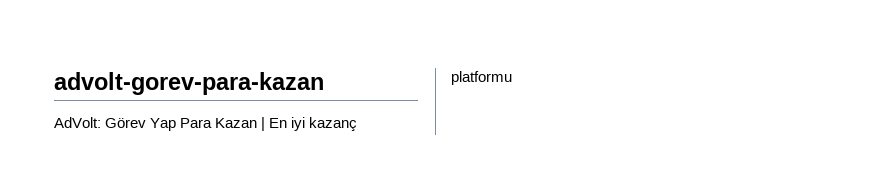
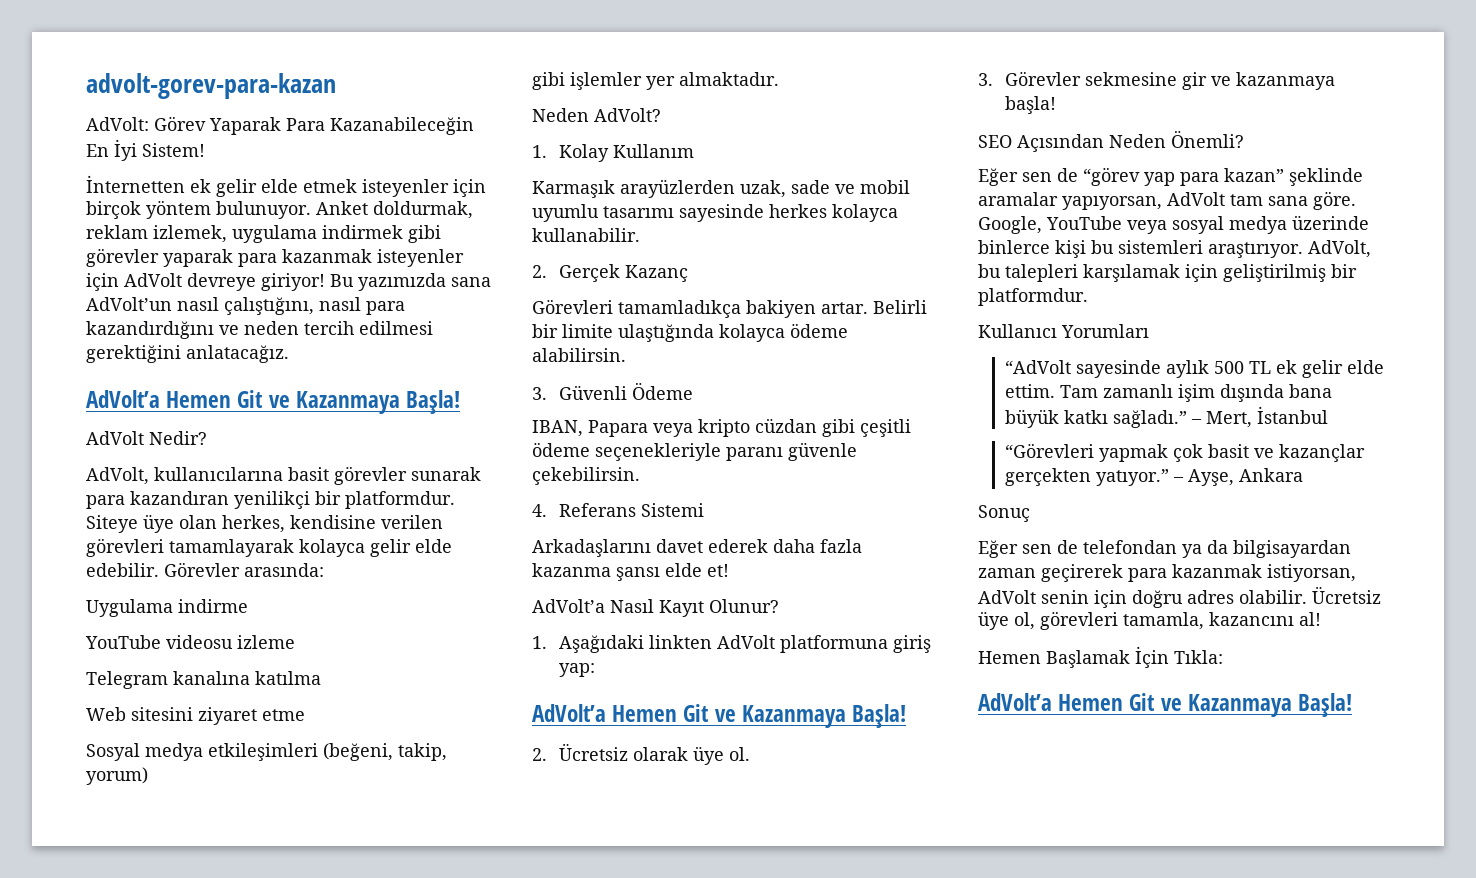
- AdVolt: Görev Yap Para Kazan | En iyi kazanç platformu
+ AdVolt: Görev Yaparak Para Kazanabileceğin En İyi Sistem!
+ İnternetten ek gelir elde etmek isteyenler için birçok yöntem bulunuyor. Anket doldurmak, reklam izlemek, uygulama indirmek gibi görevler yaparak para kazanmak isteyenler için AdVolt devreye giriyor! Bu yazımızda sana AdVolt’un nasıl çalıştığını, nasıl para kazandırdığını ve neden tercih edilmesi gerektiğini anlatacağız.
+ AdVolt’a Hemen Git ve Kazanmaya Başla!
+ AdVolt Nedir?
+ AdVolt, kullanıcılarına basit görevler sunarak para kazandıran yenilikçi bir platformdur. Siteye üye olan herkes, kendisine verilen görevleri tamamlayarak kolayca gelir elde edebilir. Görevler arasında:
+ Uygulama indirme
+ YouTube videosu izleme
+ Telegram kanalına katılma
+ Web sitesini ziyaret etme
+ Sosyal medya etkileşimleri (beğeni, takip, yorum)
+ gibi işlemler yer almaktadır.
+ Neden AdVolt?
+ 1. Kolay Kullanım
+ Karmaşık arayüzlerden uzak, sade ve mobil uyumlu tasarımı sayesinde herkes kolayca kullanabilir.
+ 2. Gerçek Kazanç
+ Görevleri tamamladıkça bakiyen artar. Belirli bir limite ulaştığında kolayca ödeme alabilirsin.
+ 3. Güvenli Ödeme
+ IBAN, Papara veya kripto cüzdan gibi çeşitli ödeme seçenekleriyle paranı güvenle çekebilirsin.
+ 4. Referans Sistemi
+ Arkadaşlarını davet ederek daha fazla kazanma şansı elde et!
+ AdVolt’a Nasıl Kayıt Olunur?
+ 1. Aşağıdaki linkten AdVolt platformuna giriş yap:
+ AdVolt’a Hemen Git ve Kazanmaya Başla!
+ 2. Ücretsiz olarak üye ol.
+ 3. Görevler sekmesine gir ve kazanmaya başla!
+ SEO Açısından Neden Önemli?
+ Eğer sen de “görev yap para kazan” şeklinde aramalar yapıyorsan, AdVolt tam sana göre. Google, YouTube veya sosyal medya üzerinde binlerce kişi bu sistemleri araştırıyor. AdVolt, bu talepleri karşılamak için geliştirilmiş bir platformdur.
+ Kullanıcı Yorumları
+ “AdVolt sayesinde aylık 500 TL ek gelir elde ettim. Tam zamanlı işim dışında bana büyük katkı sağladı.” – Mert, İstanbul
+ “Görevleri yapmak çok basit ve kazançlar gerçekten yatıyor.” – Ayşe, Ankara
+ Sonuç
+ Eğer sen de telefondan ya da bilgisayardan zaman geçirerek para kazanmak istiyorsan, AdVolt senin için doğru adres olabilir. Ücretsiz üye ol, görevleri tamamla, kazancını al!
+ Hemen Başlamak İçin Tıkla:
+ AdVolt’a Hemen Git ve Kazanmaya Başla!

